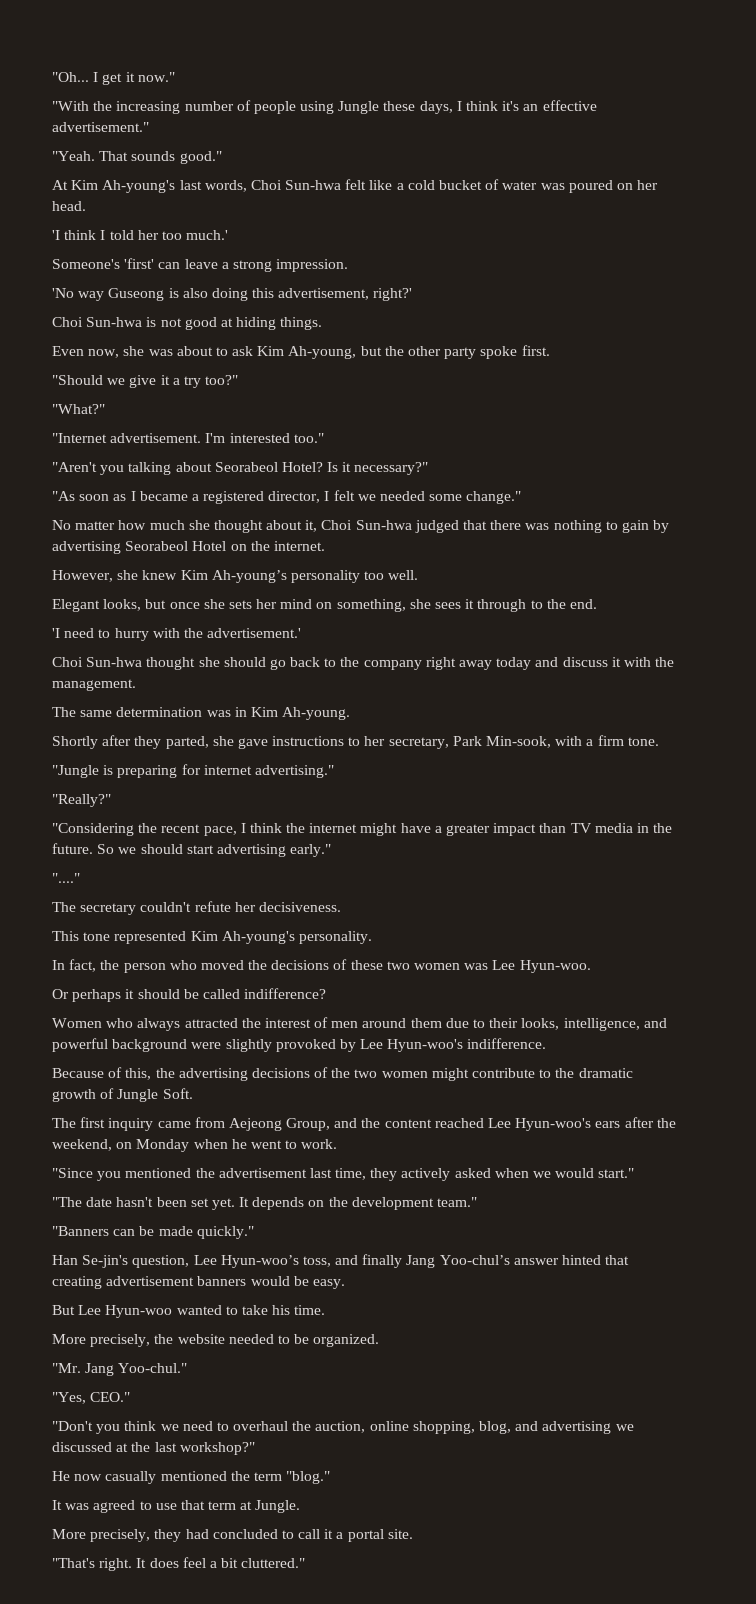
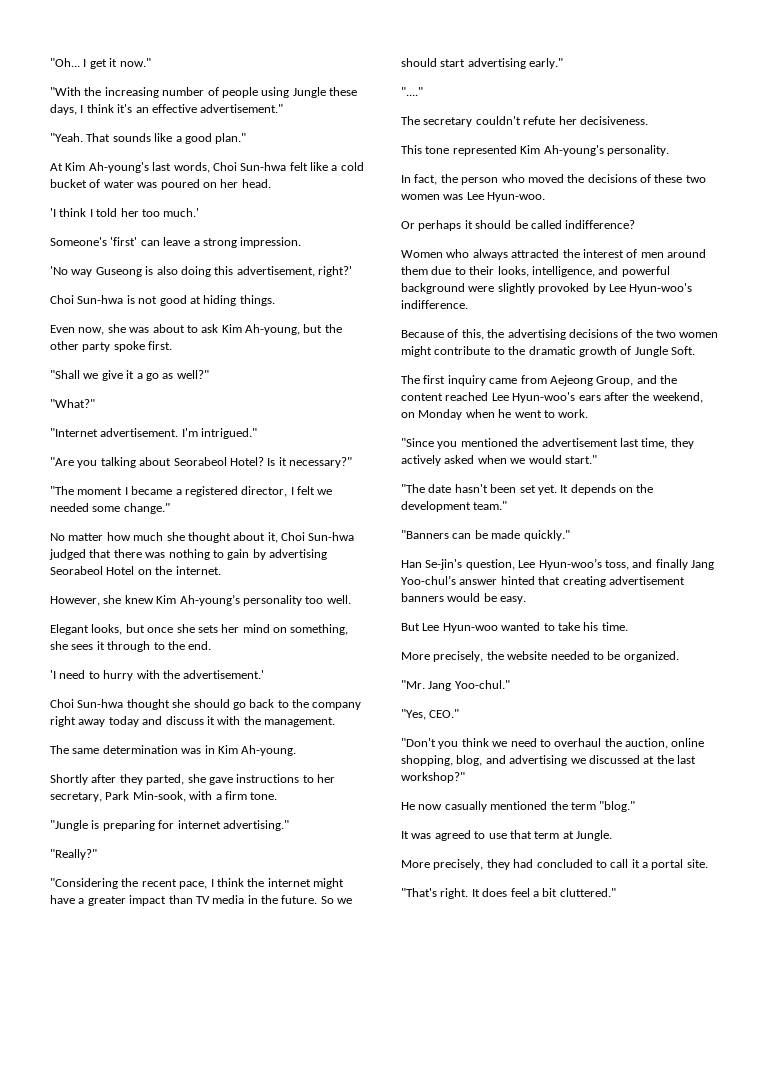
- That sounds good."
+ That sounds like a good plan."
- "Should we give it a try too?"
+ "Shall we give it a go as well?"
- I'm interested too."
- "Aren't you talking about Seorabeol Hotel?
+ I'm intrigued."
+ "Are you talking about Seorabeol Hotel?
- "As soon as I became a registered director, I felt we needed some change."
+ "The moment I became a registered director, I felt we needed some change."

